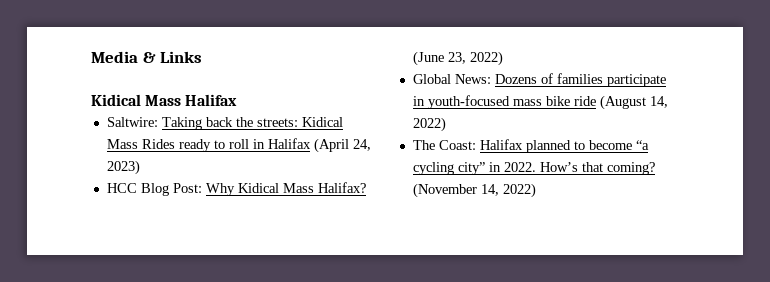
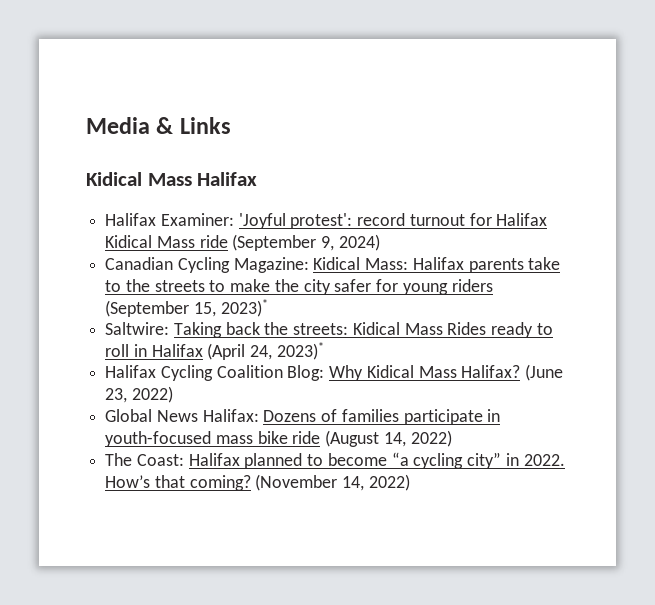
+ Halifax Examiner: 'Joyful protest': record turnout for Halifax Kidical Mass ride (September 9, 2024)
+ Canadian Cycling Magazine: Kidical Mass: Halifax parents take to the streets to make the city safer for young riders (September 15, 2023)*
- Saltwire: Taking back the streets: Kidical Mass Rides ready to roll in Halifax (April 24, 2023)
- HCC Blog Post: Why Kidical Mass Halifax?
+ Saltwire: Taking back the streets: Kidical Mass Rides ready to roll in Halifax (April 24, 2023)*
+ Halifax Cycling Coalition Blog: Why Kidical Mass Halifax?
- Global News: Dozens of families participate in youth-focused mass bike ride (August 14, 2022)
+ Global News Halifax: Dozens of families participate in youth-focused mass bike ride (August 14, 2022)

